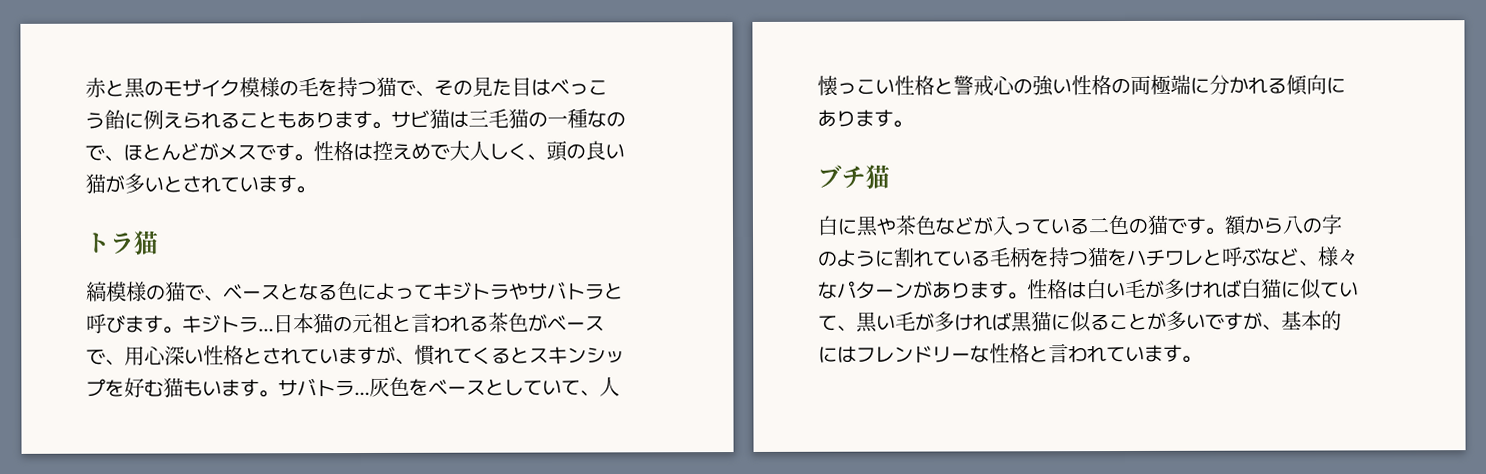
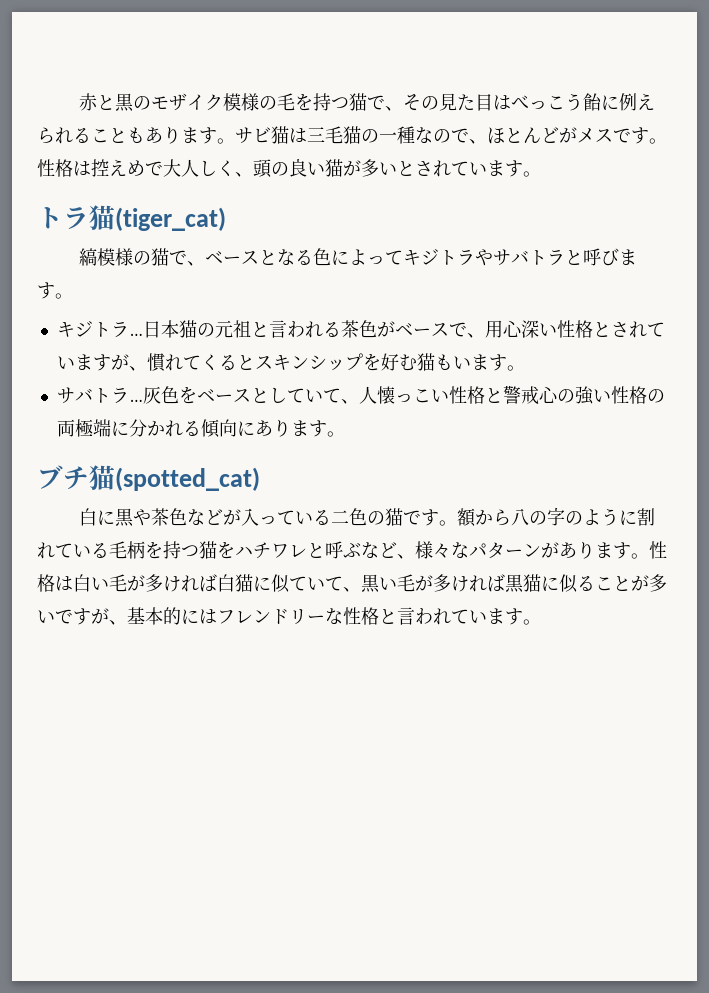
- トラ猫
+ トラ猫(tiger_cat)
- 縞模様の猫で、ベースとなる色によってキジトラやサバトラと呼びます。キジトラ…
+ 縞模様の猫で、ベースとなる色によってキジトラやサバトラと呼びます。
+ キジトラ…
- 日本猫の元祖と言われる茶色がベースで、用心深い性格とされていますが、慣れてくるとスキンシップを好む猫もいます。サバトラ…
+ 日本猫の元祖と言われる茶色がベースで、用心深い性格とされていますが、慣れてくるとスキンシップを好む猫もいます。
+ サバトラ…
- ブチ猫
+ ブチ猫(spotted_cat)

